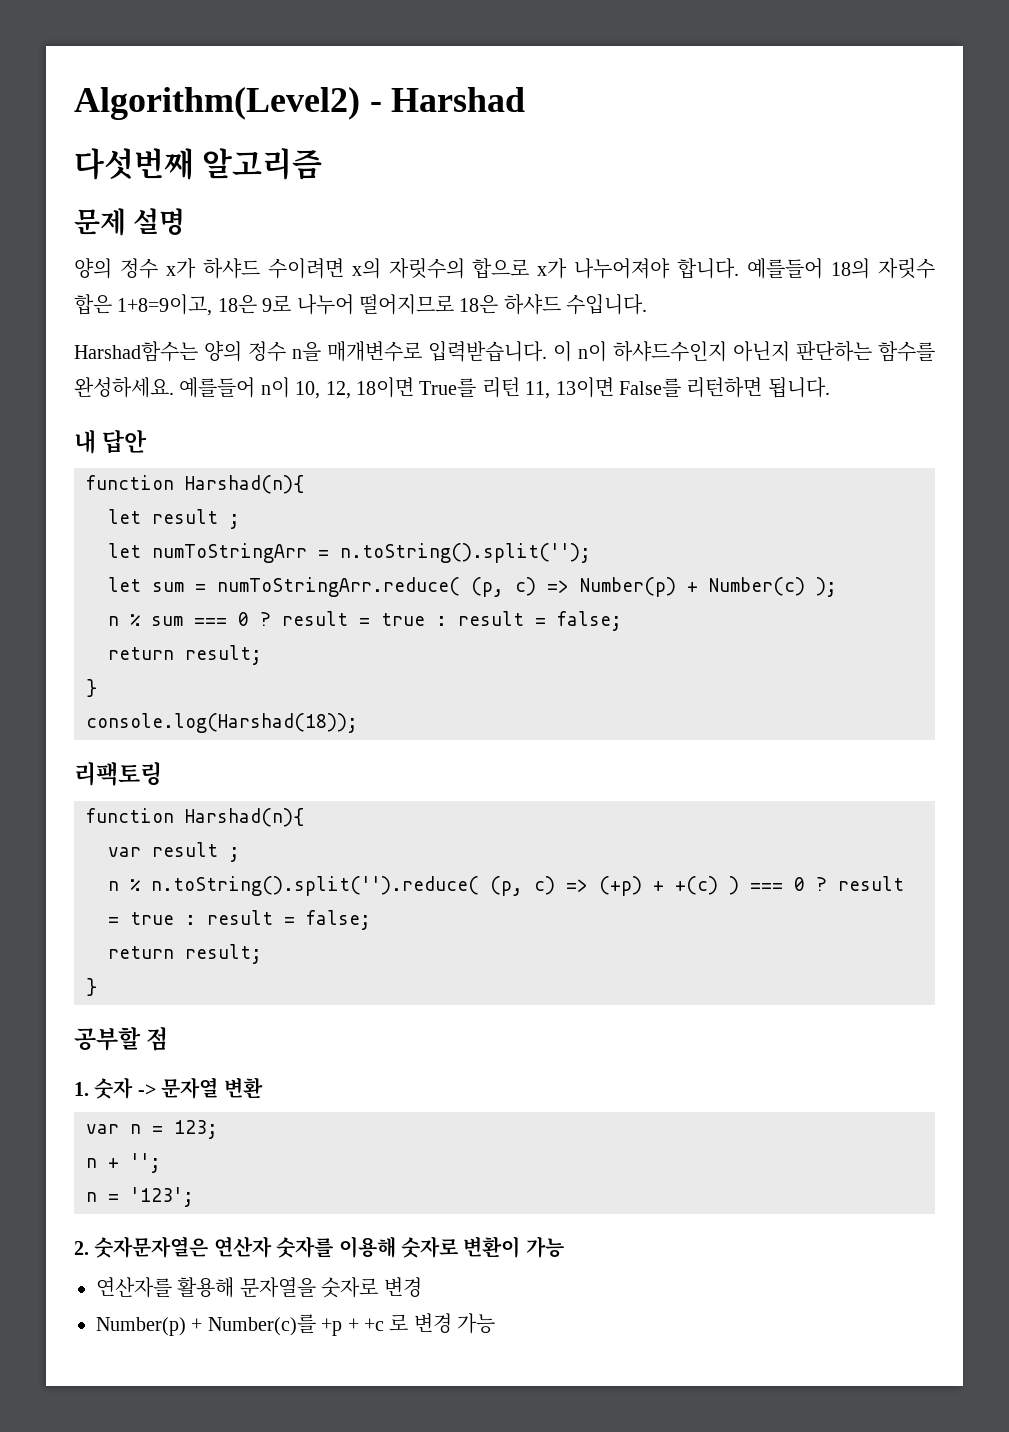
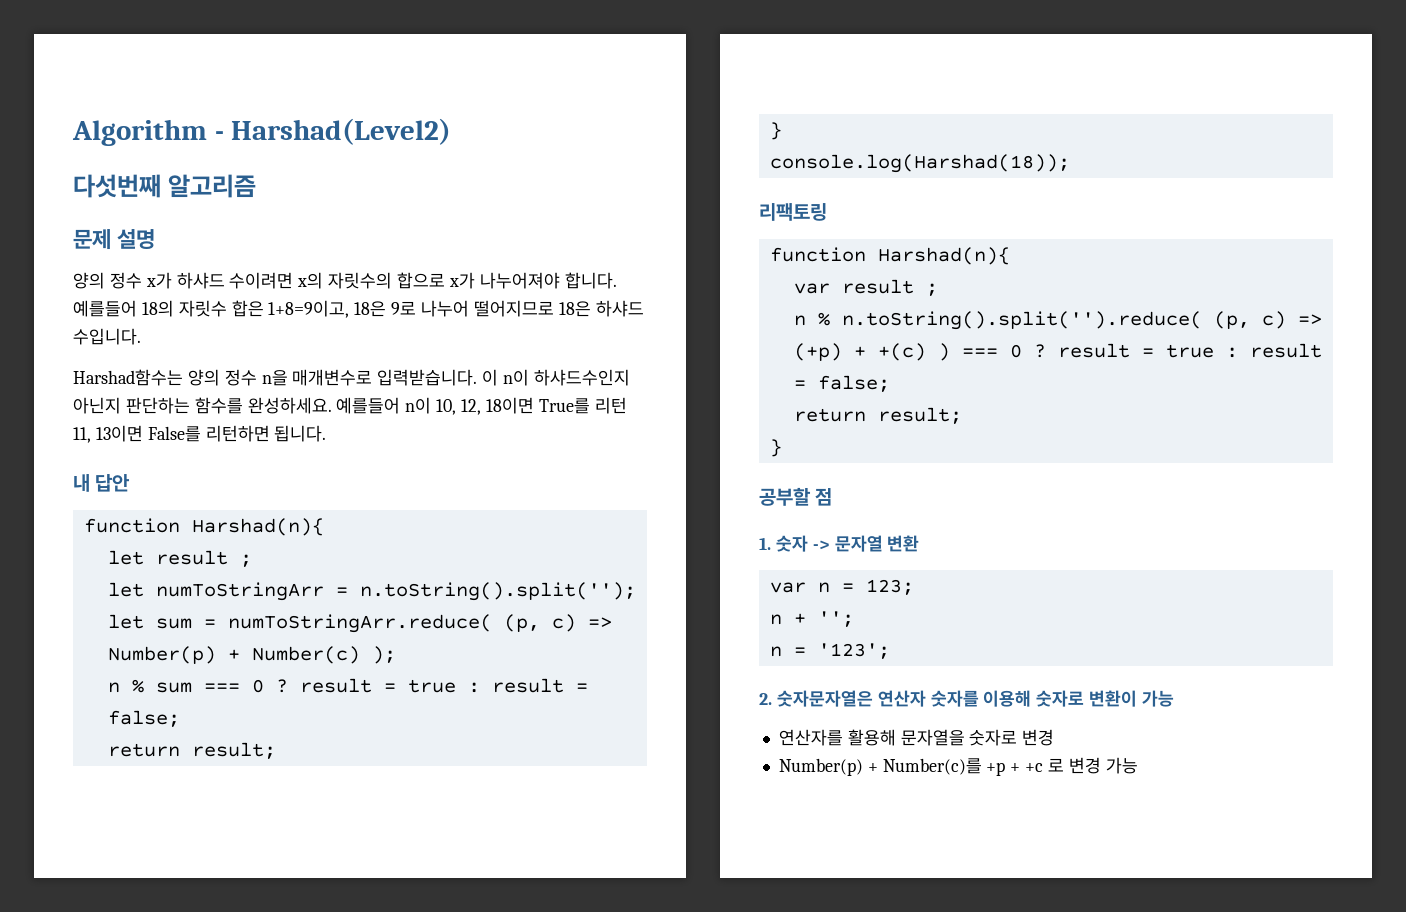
- Algorithm(Level2) - Harshad
+ Algorithm - Harshad(Level2)

